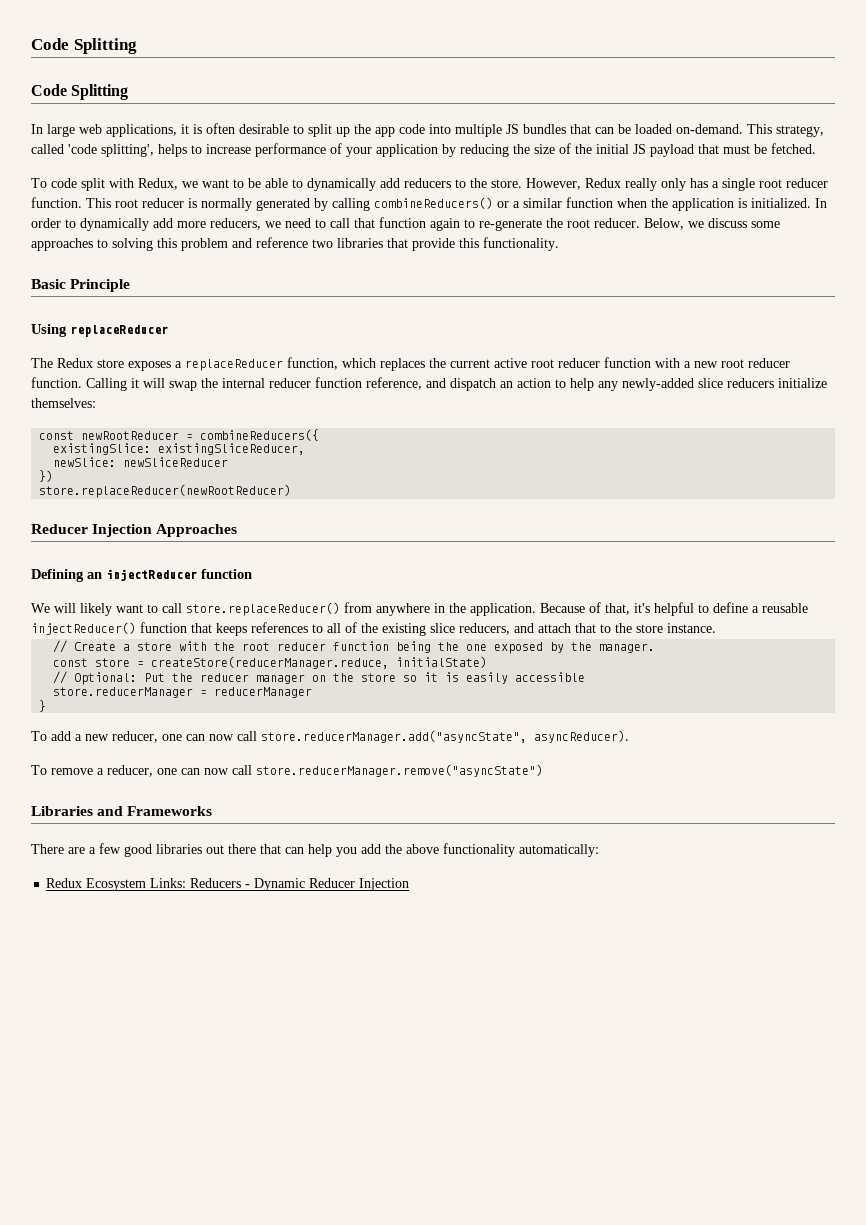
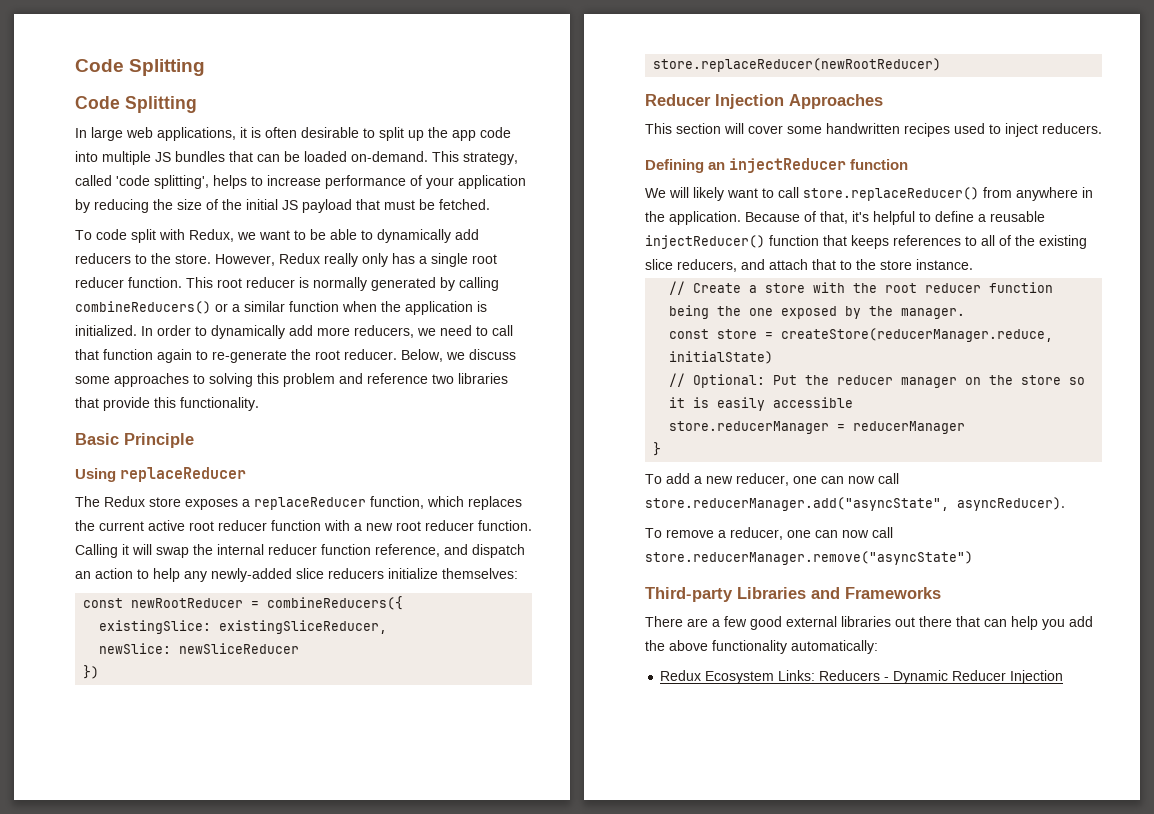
+ This section will cover some handwritten recipes used to inject reducers.
- Libraries and Frameworks
+ Third-party Libraries and Frameworks
- There are a few good libraries out there that can help you add the above functionality automatically:
+ There are a few good external libraries out there that can help you add the above functionality automatically:

